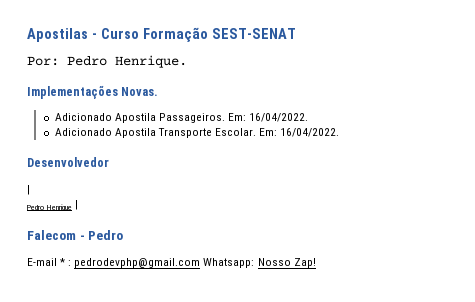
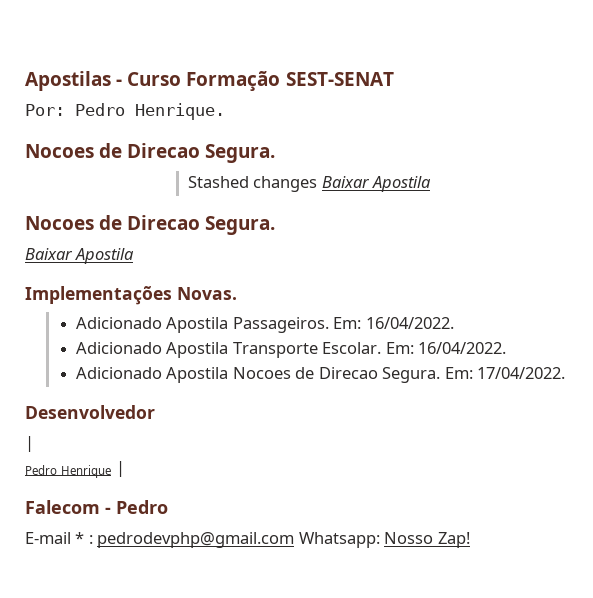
  Por: Pedro Henrique.
+ Nocoes de Direcao Segura.
+ Stashed changes Baixar Apostila
+ Nocoes de Direcao Segura.
+ Baixar Apostila
+ Adicionado Apostila Nocoes de Direcao Segura. Em: 17/04/2022.

